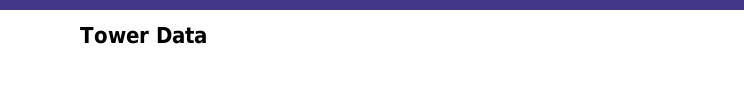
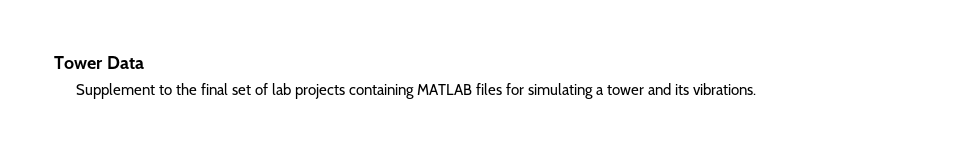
+ Supplement to the final set of lab projects containing MATLAB files for simulating a tower and its vibrations.

